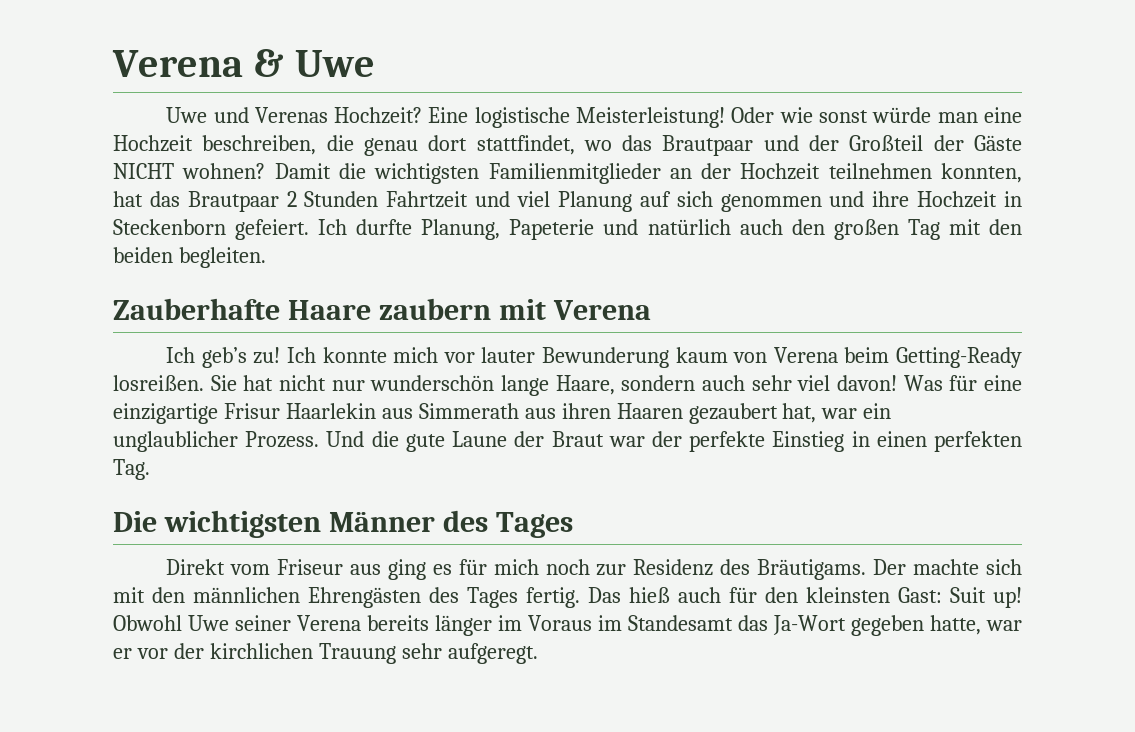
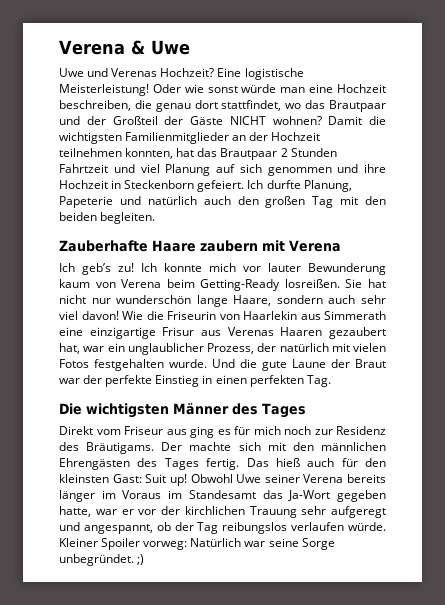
- Was für eine einzigartige Frisur Haarlekin aus Simmerath aus ihren Haaren gezaubert hat, war ein unglaublicher Prozess.
+ Wie die Friseurin von Haarlekin aus Simmerath eine einzigartige Frisur aus Verenas Haaren gezaubert hat, war ein unglaublicher Prozess, der natürlich mit vielen Fotos festgehalten wurde.
- Obwohl Uwe seiner Verena bereits länger im Voraus im Standesamt das Ja-Wort gegeben hatte, war er vor der kirchlichen Trauung sehr aufgeregt.
+ Obwohl Uwe seiner Verena bereits länger im Voraus im Standesamt das Ja-Wort gegeben hatte, war er vor der kirchlichen Trauung sehr aufgeregt und angespannt, ob der Tag reibungslos verlaufen würde. Kleiner Spoiler vorweg: Natürlich war seine Sorge unbegründet. ;)

